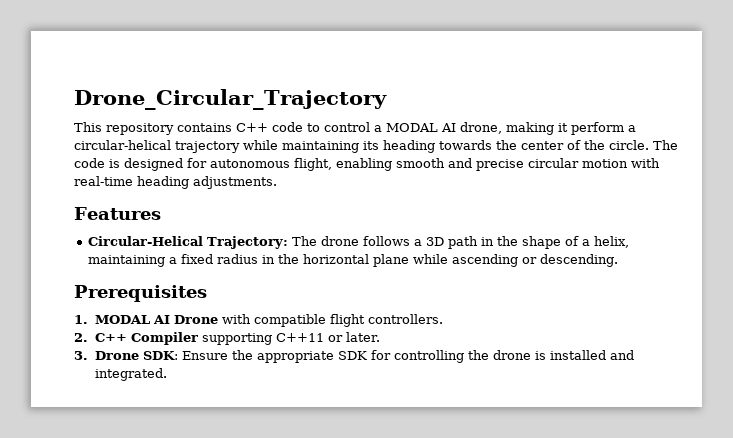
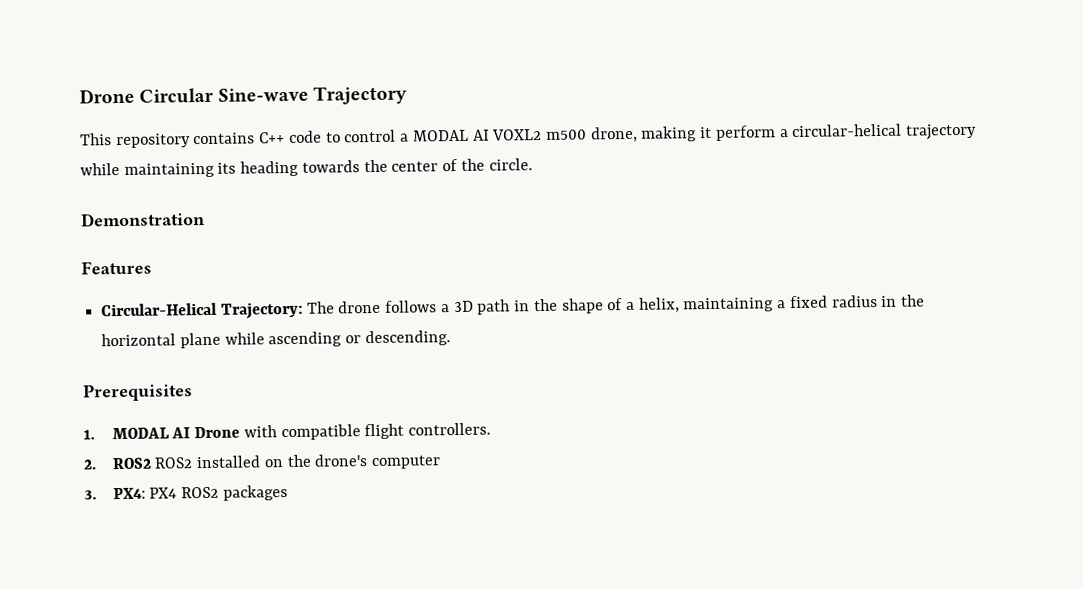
- Drone_Circular_Trajectory
+ Drone Circular Sine-wave Trajectory
- This repository contains C++ code to control a MODAL AI drone, making it perform a circular-helical trajectory while maintaining its heading towards the center of the circle. The code is designed for autonomous flight, enabling smooth and precise circular motion with real-time heading adjustments.
+ This repository contains C++ code to control a MODAL AI VOXL2 m500 drone, making it perform a circular-helical trajectory while maintaining its heading towards the center of the circle.
+ Demonstration
- 2. C++ Compiler supporting C++11 or later.
- 3. Drone SDK: Ensure the appropriate SDK for controlling the drone is installed and integrated.
+ 2. ROS2 ROS2 installed on the drone's computer
+ 3. PX4: PX4 ROS2 packages

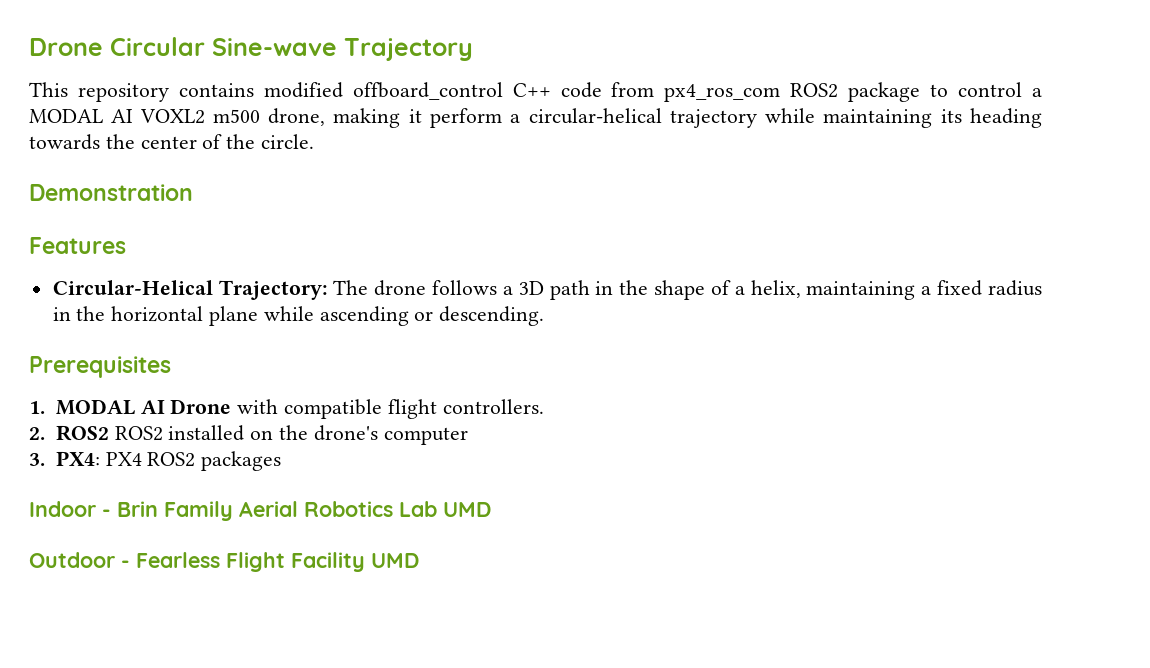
- This repository contains C++ code to control a MODAL AI VOXL2 m500 drone, making it perform a circular-helical trajectory while maintaining its heading towards the center of the circle.
+ This repository contains modified offboard_control C++ code from px4_ros_com ROS2 package to control a MODAL AI VOXL2 m500 drone, making it perform a circular-helical trajectory while maintaining its heading towards the center of the circle.
+ Indoor - Brin Family Aerial Robotics Lab UMD
+ Outdoor - Fearless Flight Facility UMD

